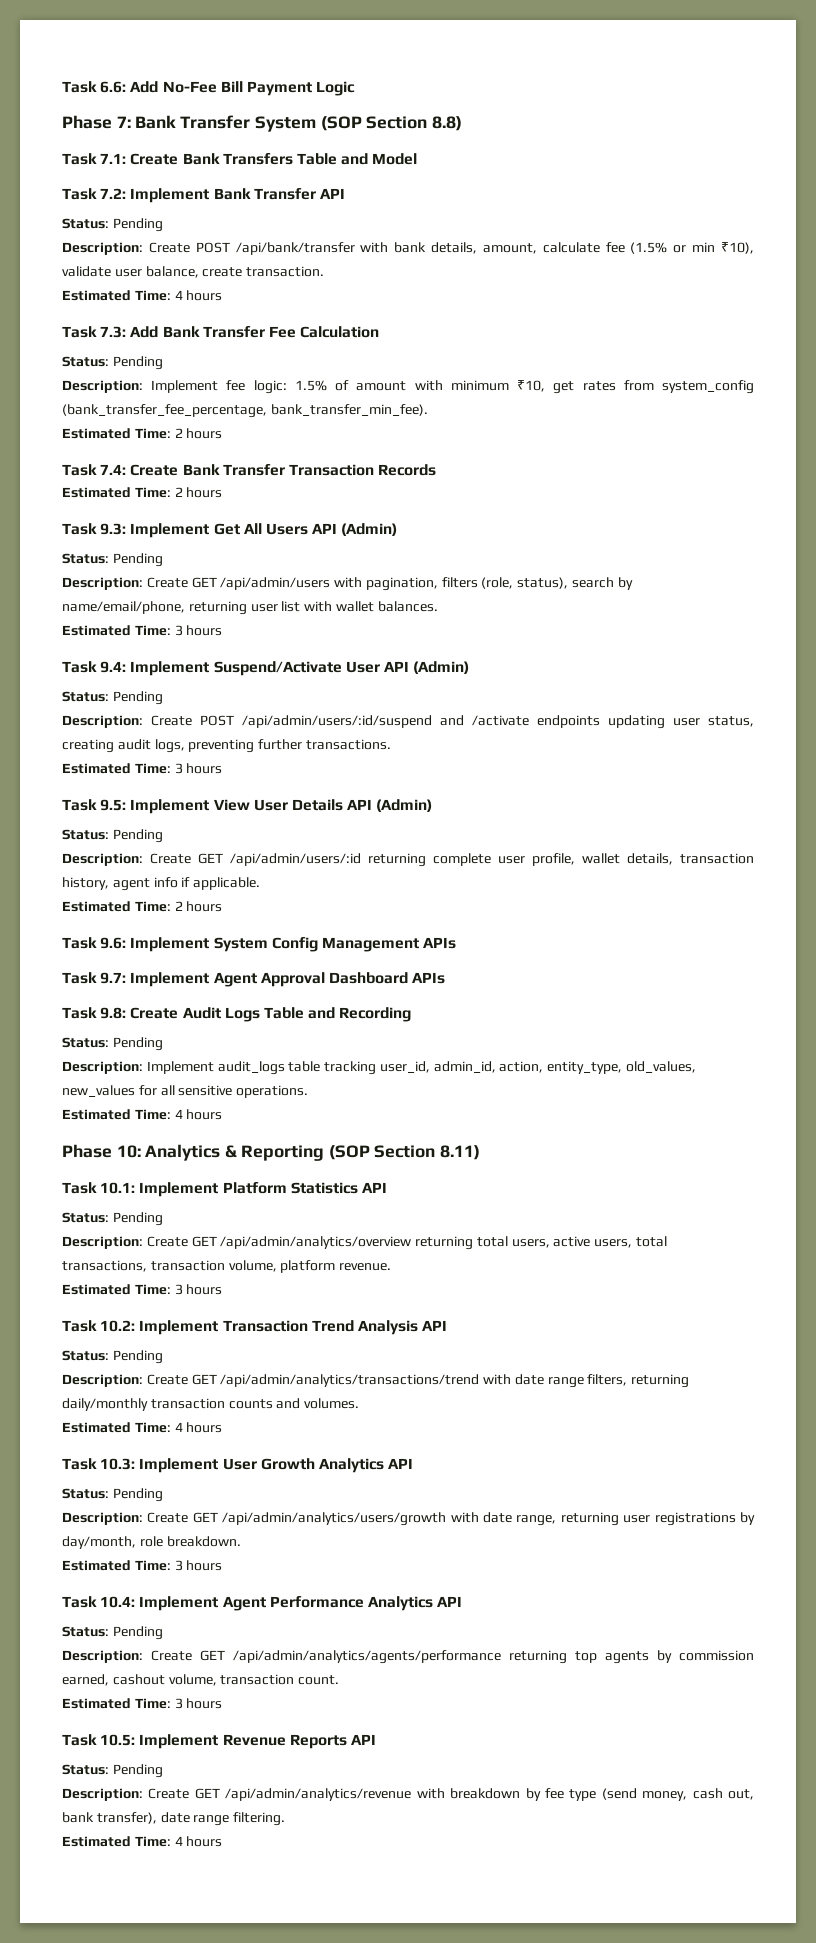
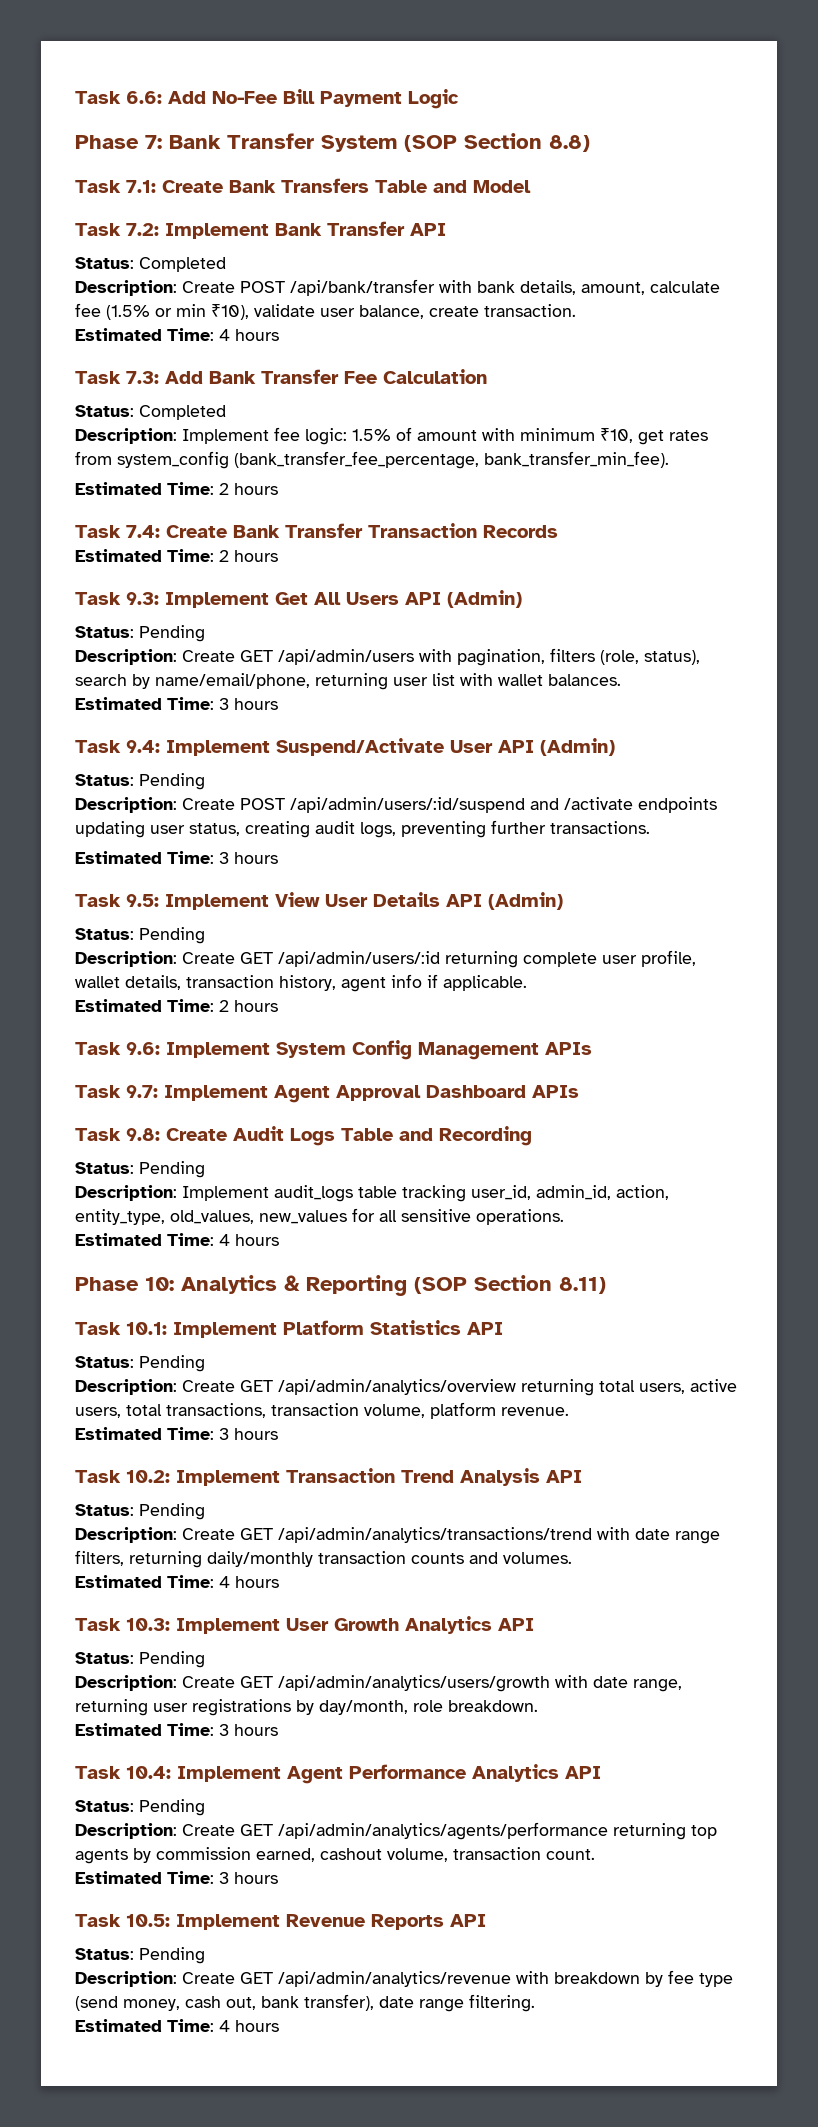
  Task 7.2: Implement Bank Transfer API
- Status: Pending
+ Status: Completed
  Task 7.3: Add Bank Transfer Fee Calculation
- Status: Pending
+ Status: Completed

